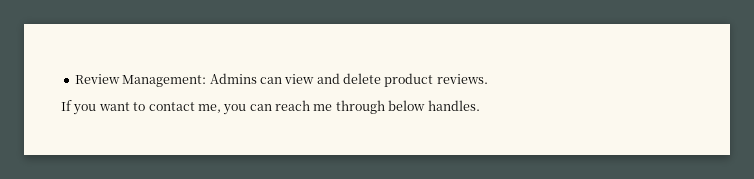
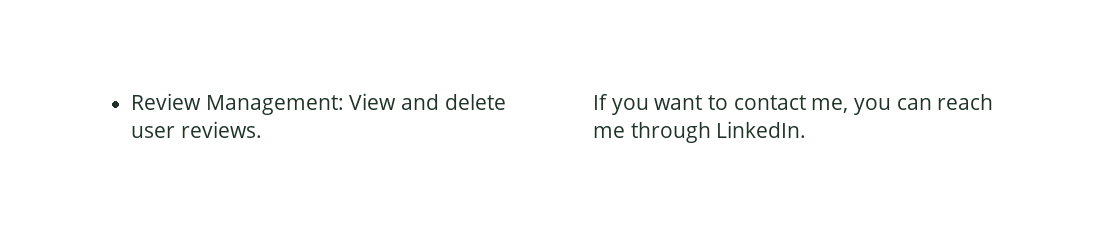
- Review Management: Admins can view and delete product reviews.
+ Review Management: View and delete user reviews.
- If you want to contact me, you can reach me through below handles.
+ If you want to contact me, you can reach me through LinkedIn.

